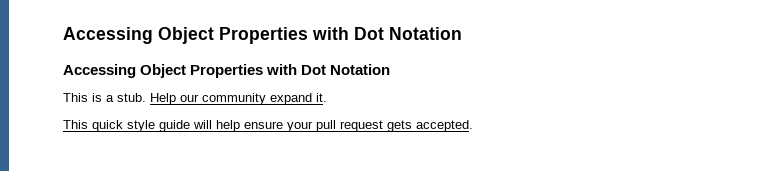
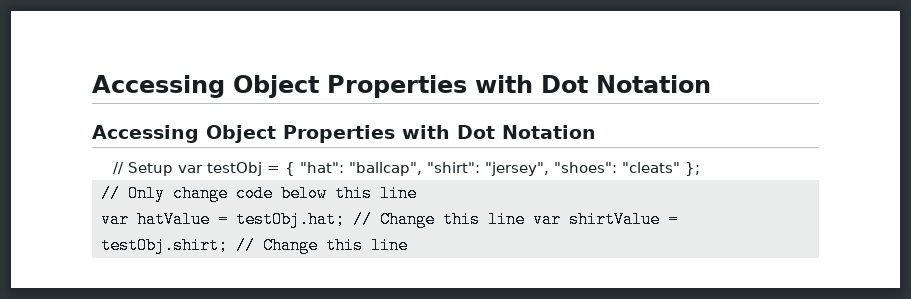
- This is a stub. Help our community expand it.
- This quick style guide will help ensure your pull request gets accepted.
+ // Setup var testObj = { "hat": "ballcap", "shirt": "jersey", "shoes": "cleats" };
+ // Only change code below this line
+ var hatValue = testObj.hat; // Change this line var shirtValue = testObj.shirt; // Change this line

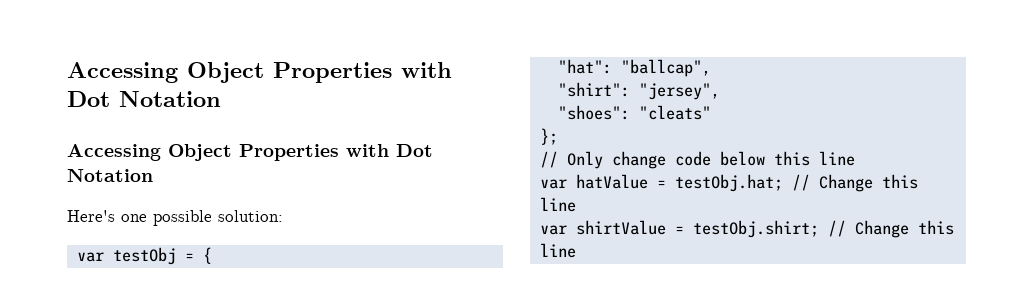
- // Setup var testObj = { "hat": "ballcap", "shirt": "jersey", "shoes": "cleats" };
+ Here's one possible solution:
+ var testObj = {
+ "hat": "ballcap",
+ "shirt": "jersey",
+ "shoes": "cleats"
+ };
- var hatValue = testObj.hat; // Change this line var shirtValue = testObj.shirt; // Change this line
+ var hatValue = testObj.hat; // Change this line
+ var shirtValue = testObj.shirt; // Change this line

